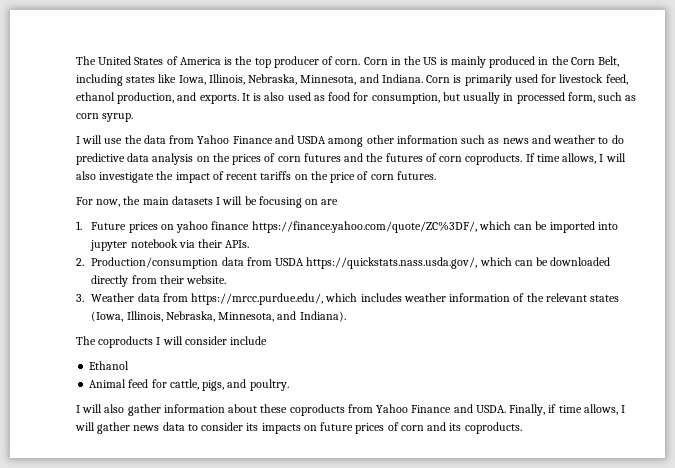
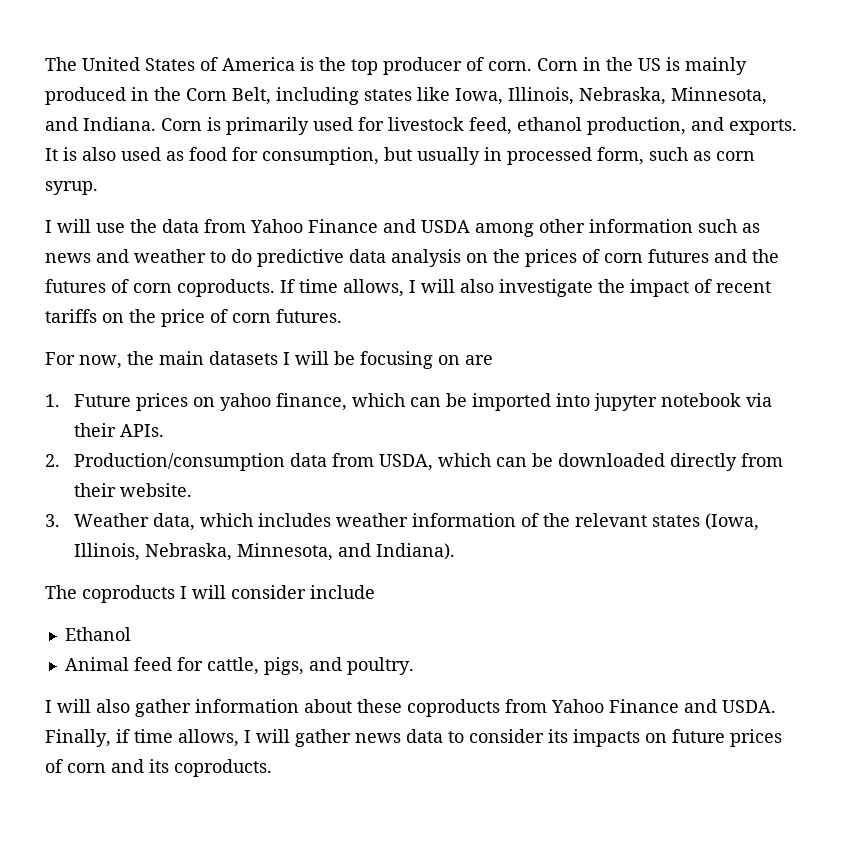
- 1. Future prices on yahoo finance https://finance.yahoo.com/quote/ZC%3DF/, which can be imported into jupyter notebook via their APIs.
+ 1. Future prices on yahoo finance, which can be imported into jupyter notebook via their APIs.
- 2. Production/consumption data from USDA https://quickstats.nass.usda.gov/, which can be downloaded directly from their website.
+ 2. Production/consumption data from USDA, which can be downloaded directly from their website.
- 3. Weather data from https://mrcc.purdue.edu/, which includes weather information of the relevant states (Iowa, Illinois, Nebraska, Minnesota, and Indiana).
+ 3. Weather data, which includes weather information of the relevant states (Iowa, Illinois, Nebraska, Minnesota, and Indiana).

